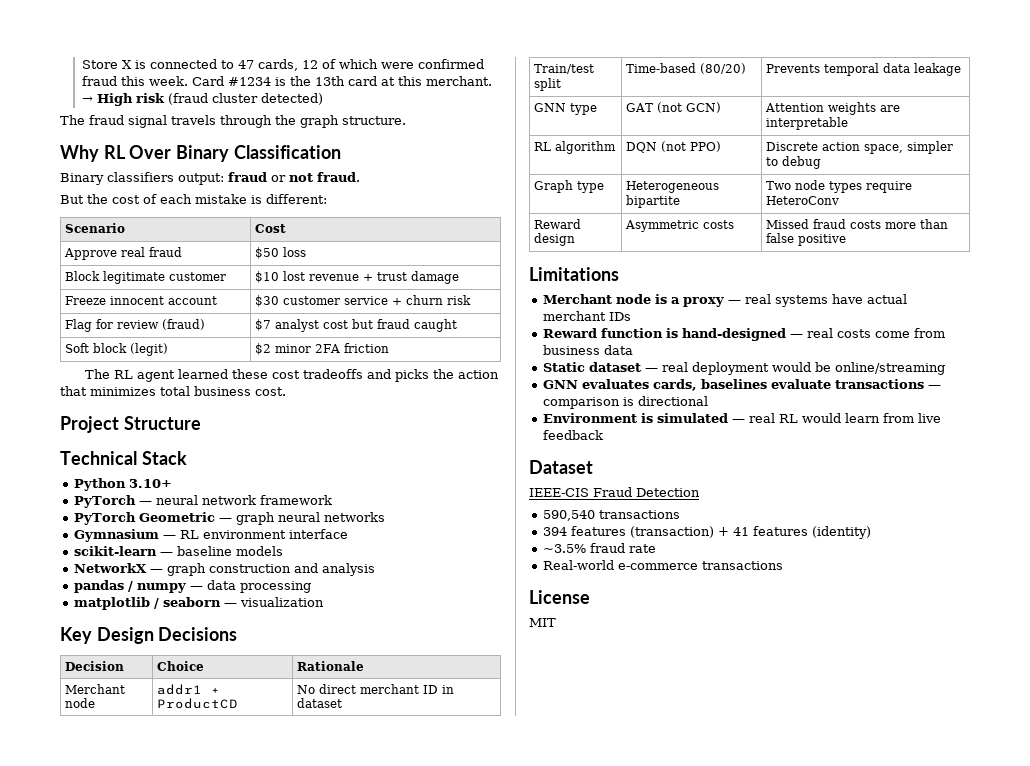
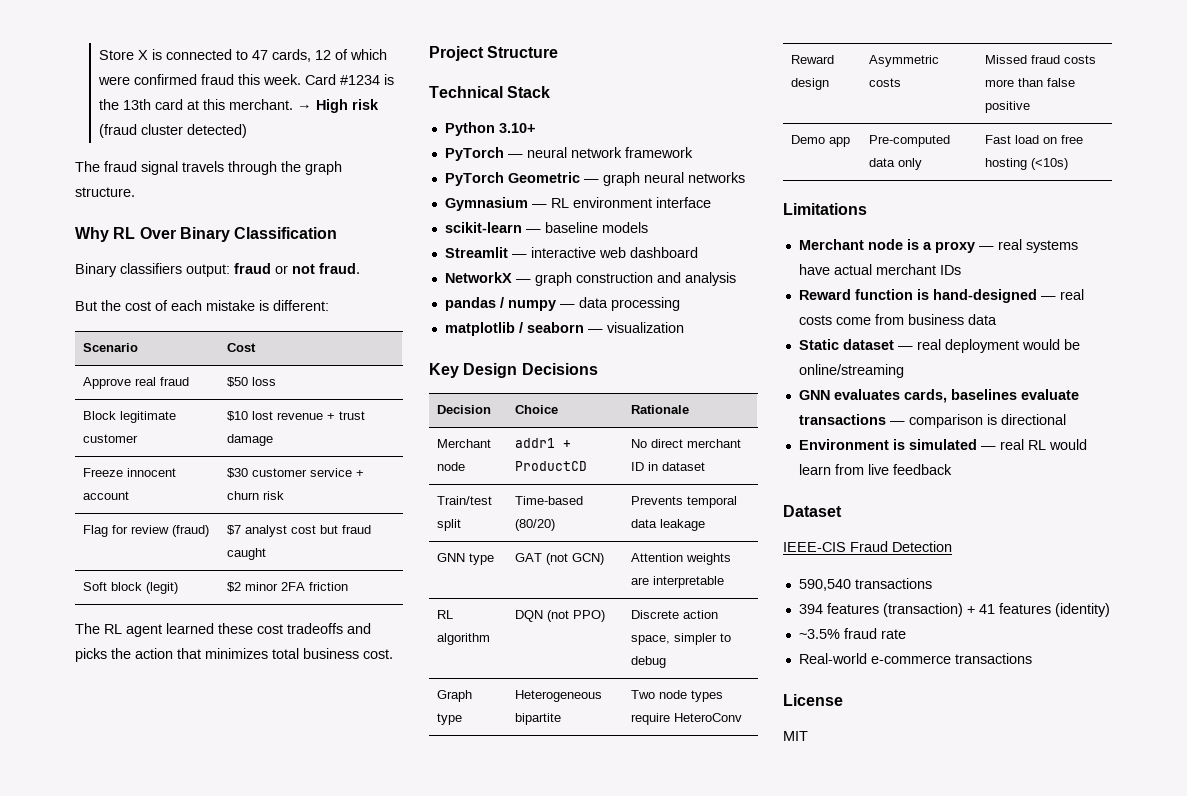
+ Streamlit — interactive web dashboard
+ Demo app | Pre-computed data only | Fast load on free hosting (<10s)

